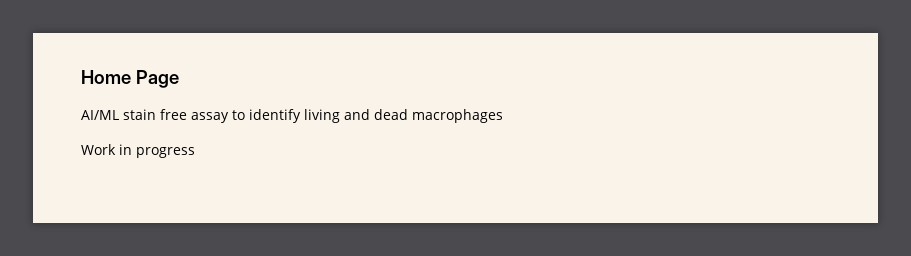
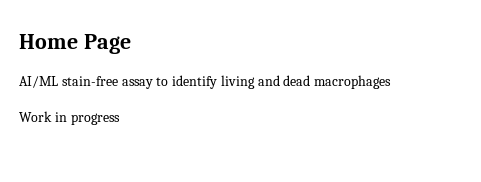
- AI/ML stain free assay to identify living and dead macrophages
+ AI/ML stain-free assay to identify living and dead macrophages

